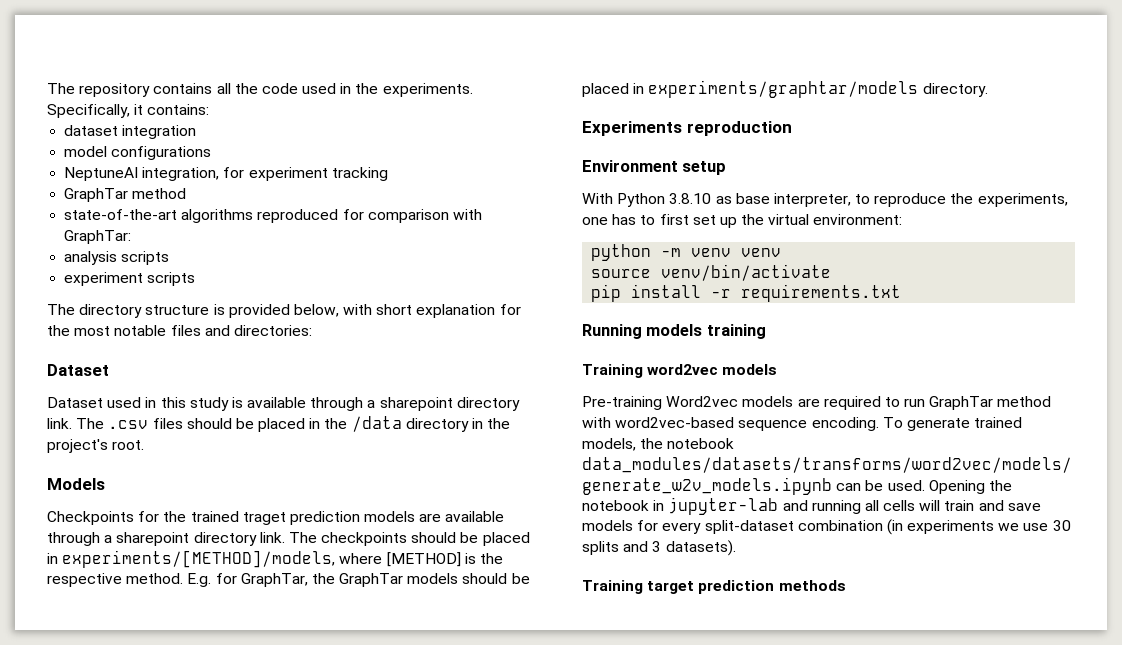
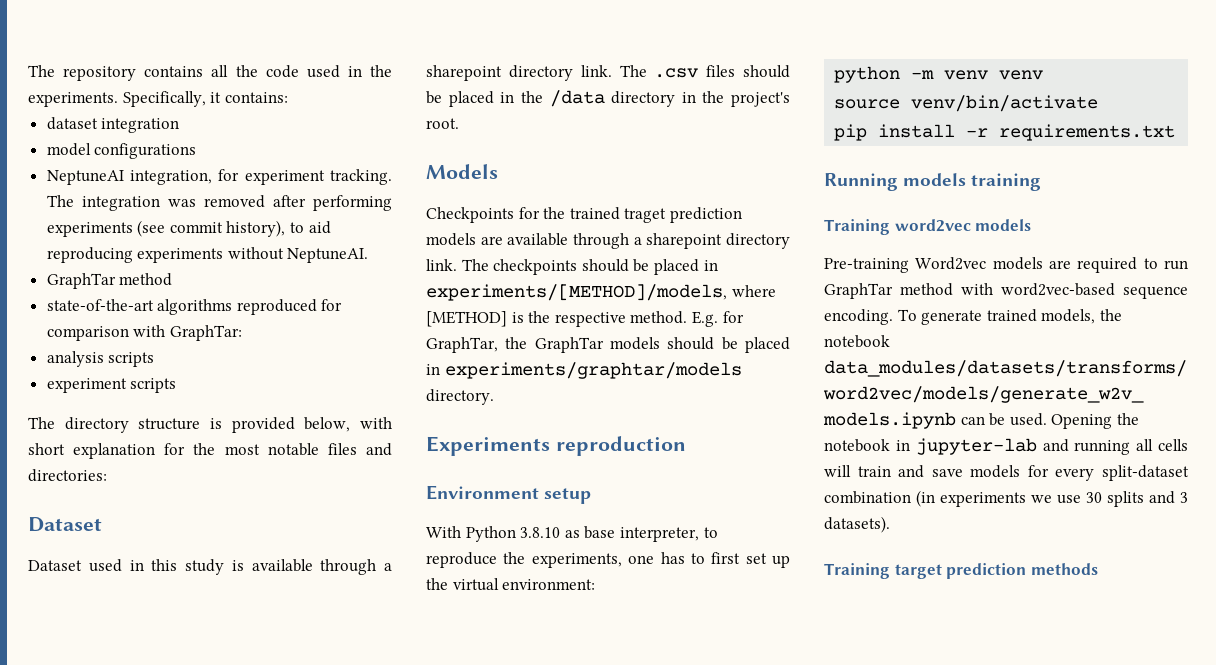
- NeptuneAI integration, for experiment tracking
+ NeptuneAI integration, for experiment tracking. The integration was removed after performing experiments (see commit history), to aid reproducing experiments without NeptuneAI.

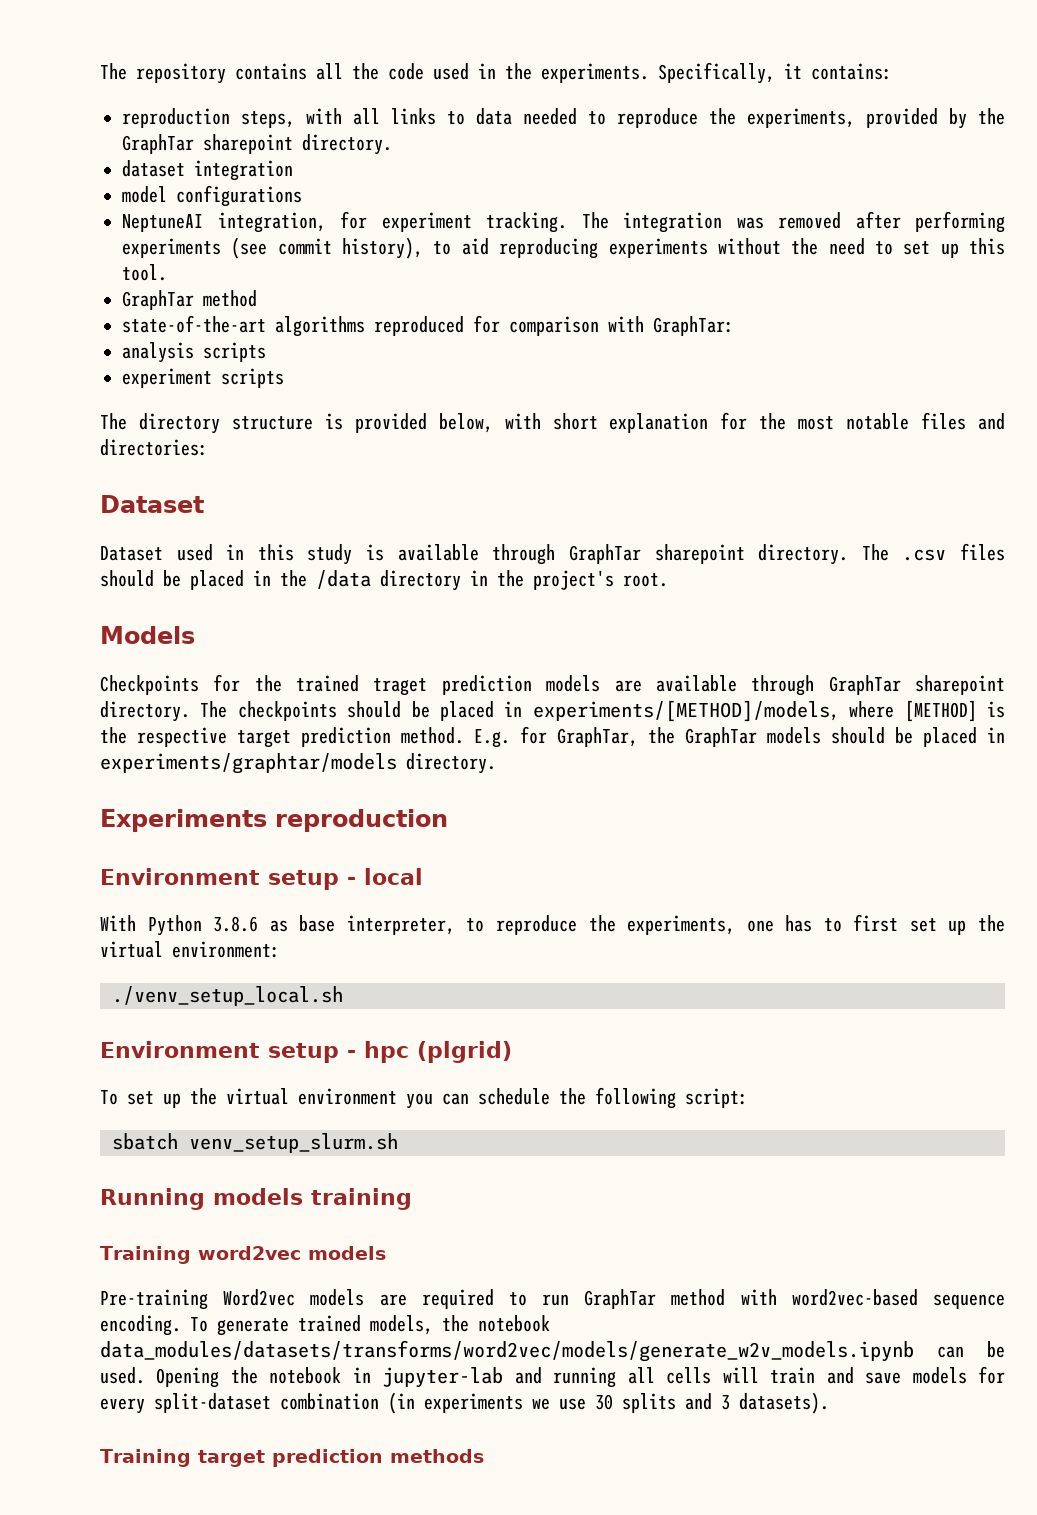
+ reproduction steps, with all links to data needed to reproduce the experiments, provided by the GraphTar sharepoint directory.
- The integration was removed after performing experiments (see commit history), to aid reproducing experiments without NeptuneAI.
+ The integration was removed after performing experiments (see commit history), to aid reproducing experiments without the need to set up this tool.
- Dataset used in this study is available through a sharepoint directory link.
+ Dataset used in this study is available through GraphTar sharepoint directory.
- Checkpoints for the trained traget prediction models are available through a sharepoint directory link.
+ Checkpoints for the trained traget prediction models are available through GraphTar sharepoint directory.
- The checkpoints should be placed in experiments/[METHOD]/models, where [METHOD] is the respective method.
+ The checkpoints should be placed in experiments/[METHOD]/models, where [METHOD] is the respective target prediction method.
- Environment setup
+ Environment setup - local
- With Python 3.8.10 as base interpreter, to reproduce the experiments, one has to first set up the virtual environment:
+ With Python 3.8.6 as base interpreter, to reproduce the experiments, one has to first set up the virtual environment:
- python -m venv venv
- source venv/bin/activate
- pip install -r requirements.txt
+ ./venv_setup_local.sh
+ Environment setup - hpc (plgrid)
+ To set up the virtual environment you can schedule the following script:
+ sbatch venv_setup_slurm.sh

